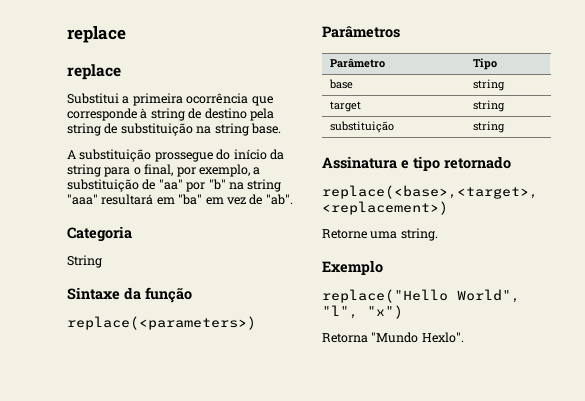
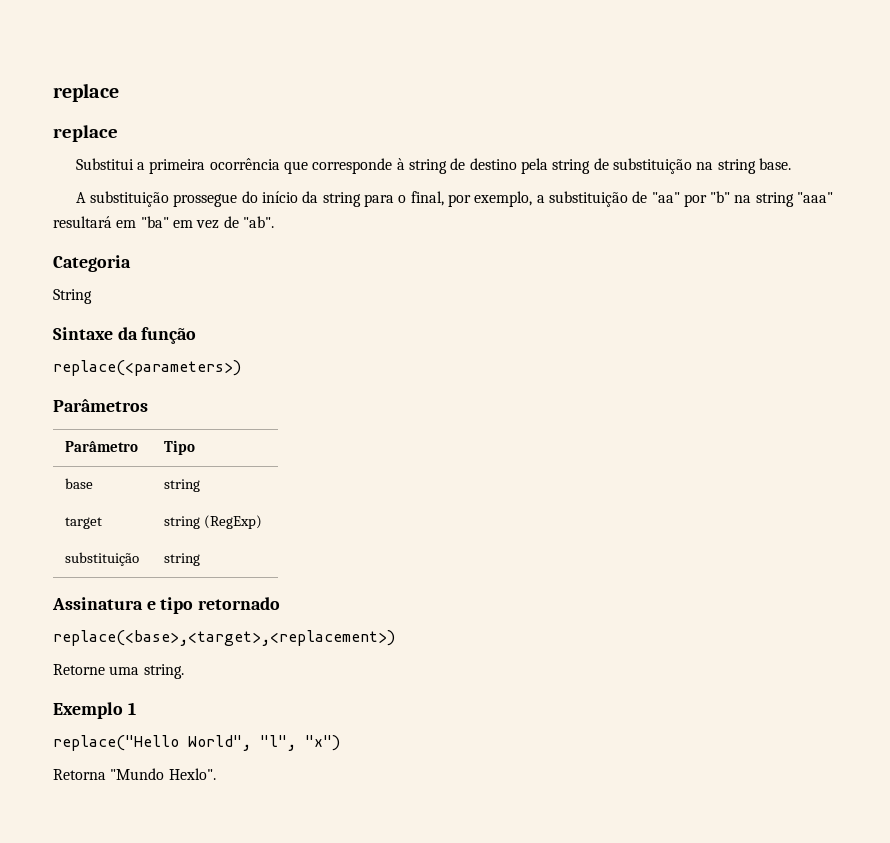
- target | string
+ target | string (RegExp)
- Exemplo
+ Exemplo 1

